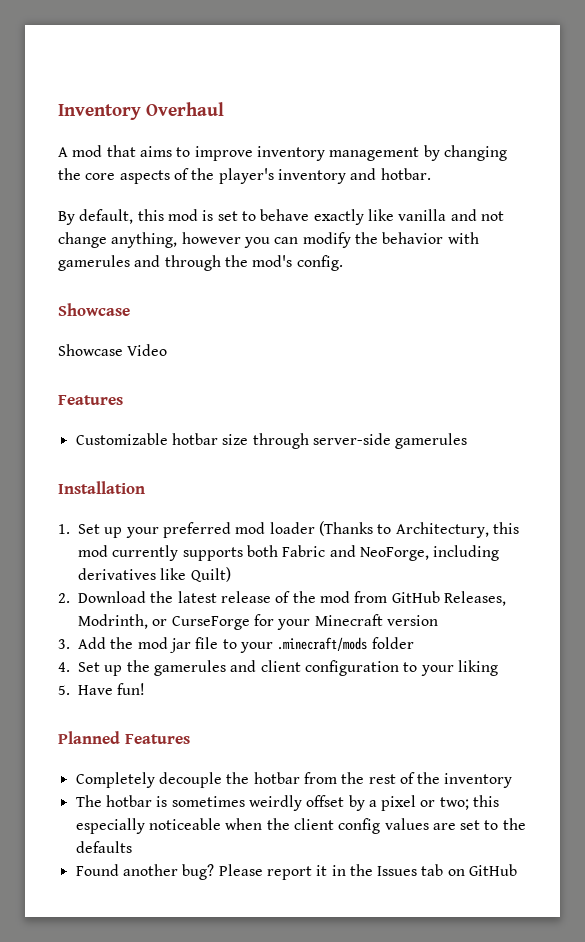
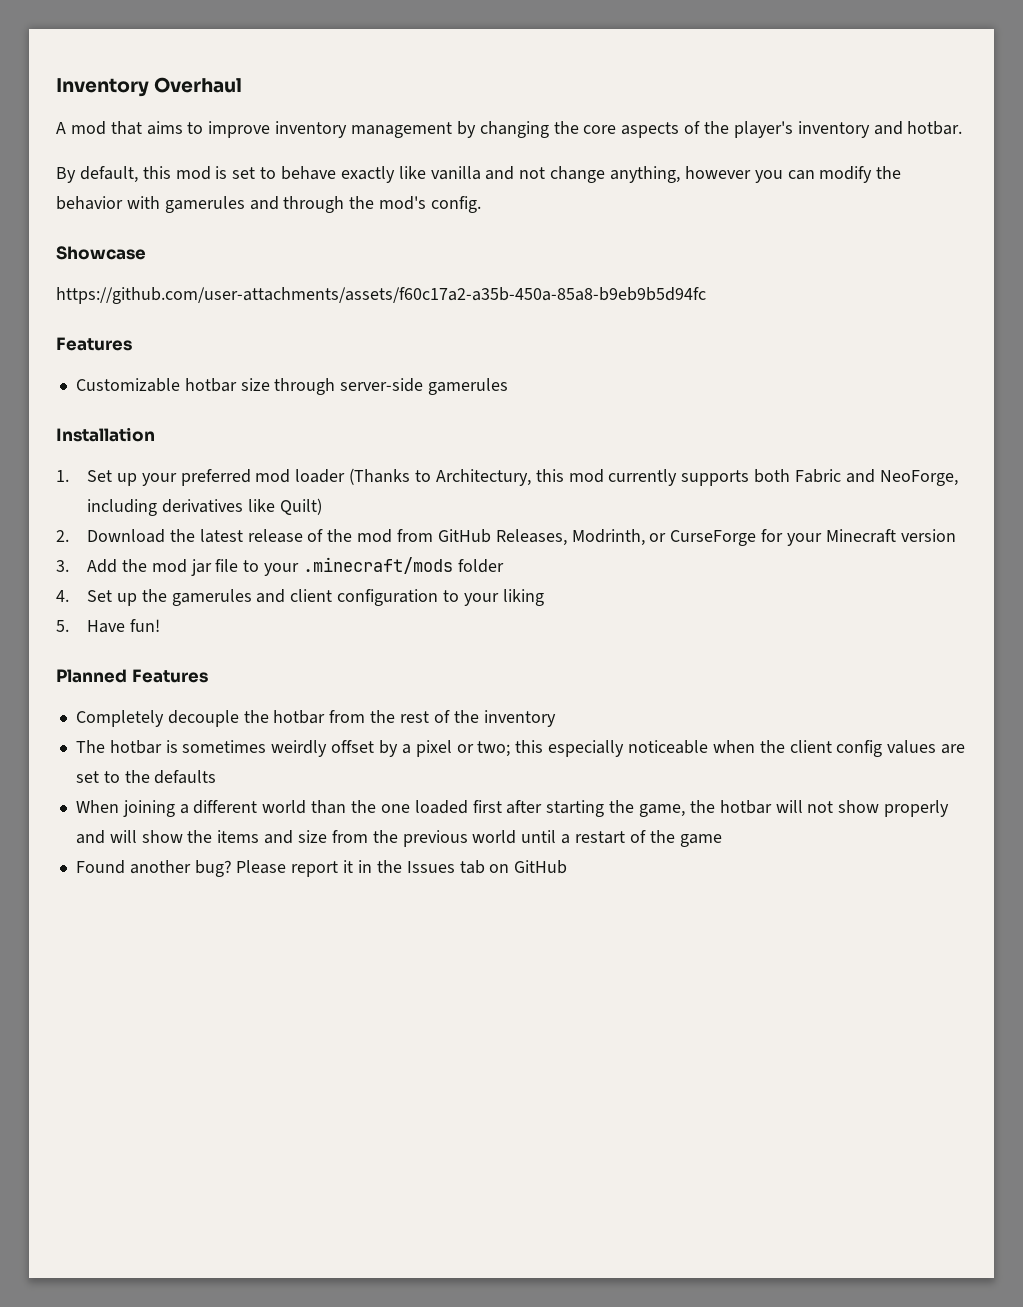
- Showcase Video
+ https://github.com/user-attachments/assets/f60c17a2-a35b-450a-85a8-b9eb9b5d94fc
+ When joining a different world than the one loaded first after starting the game, the hotbar will not show properly and will show the items and size from the previous world until a restart of the game

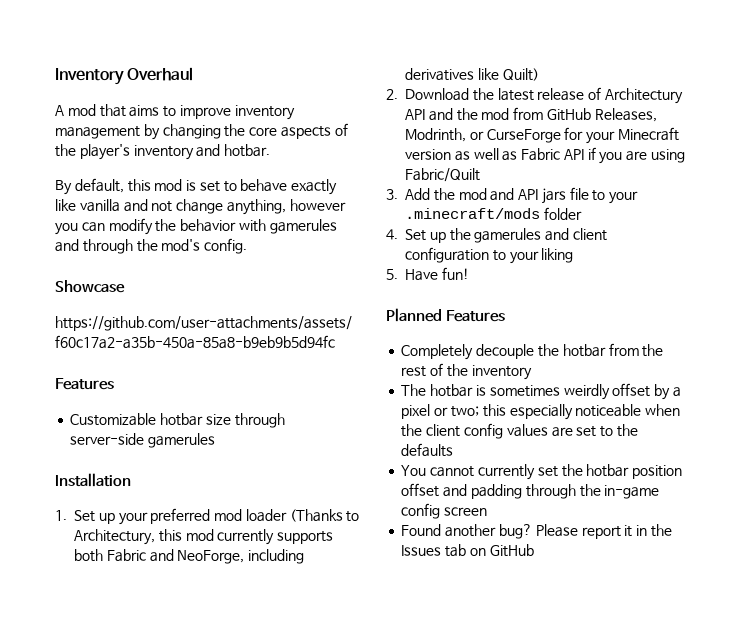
- 2. Download the latest release of the mod from GitHub Releases, Modrinth, or CurseForge for your Minecraft version
+ 2. Download the latest release of Architectury API and the mod from GitHub Releases, Modrinth, or CurseForge for your Minecraft version as well as Fabric API if you are using Fabric/Quilt
- 3. Add the mod jar file to your .minecraft/mods folder
+ 3. Add the mod and API jars file to your .minecraft/mods folder
- When joining a different world than the one loaded first after starting the game, the hotbar will not show properly and will show the items and size from the previous world until a restart of the game
+ You cannot currently set the hotbar position offset and padding through the in-game config screen

